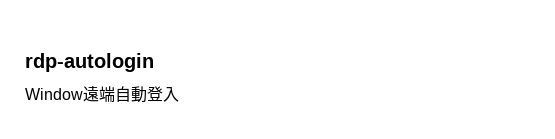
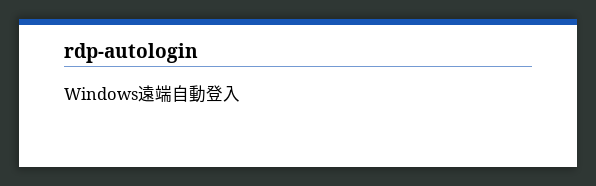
- Window遠端自動登入
+ Windows遠端自動登入

